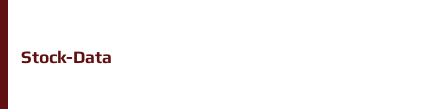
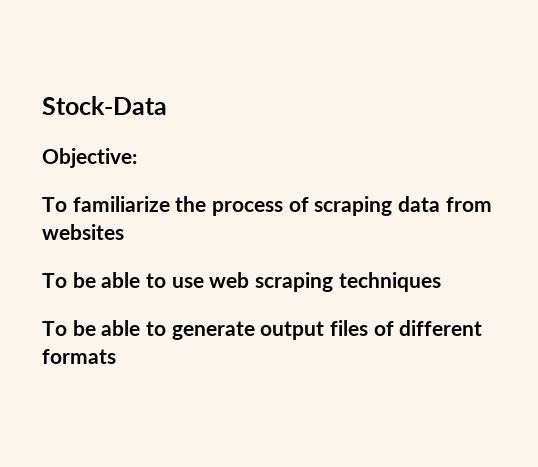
+ Objective:
+ To familiarize the process of scraping data from websites
+ To be able to use web scraping techniques
+ To be able to generate output files of different formats

